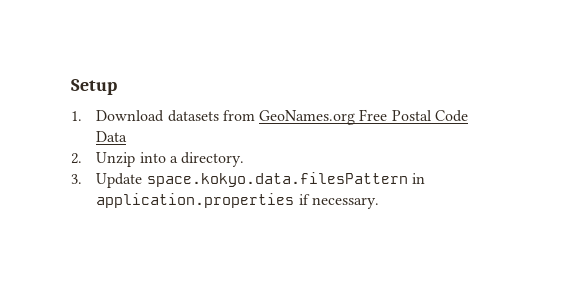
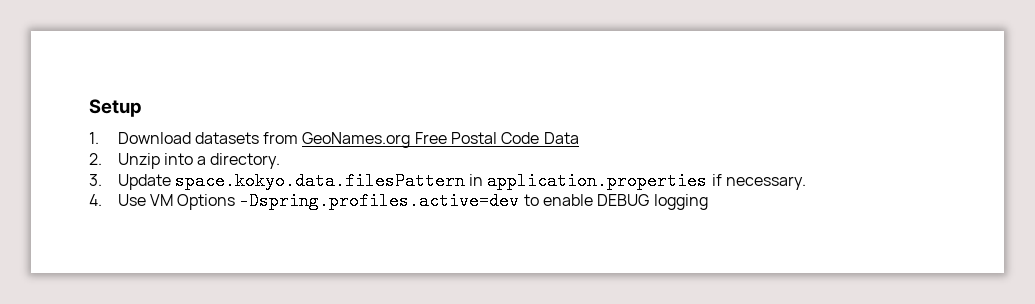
+ 4. Use VM Options -Dspring.profiles.active=dev to enable DEBUG logging

